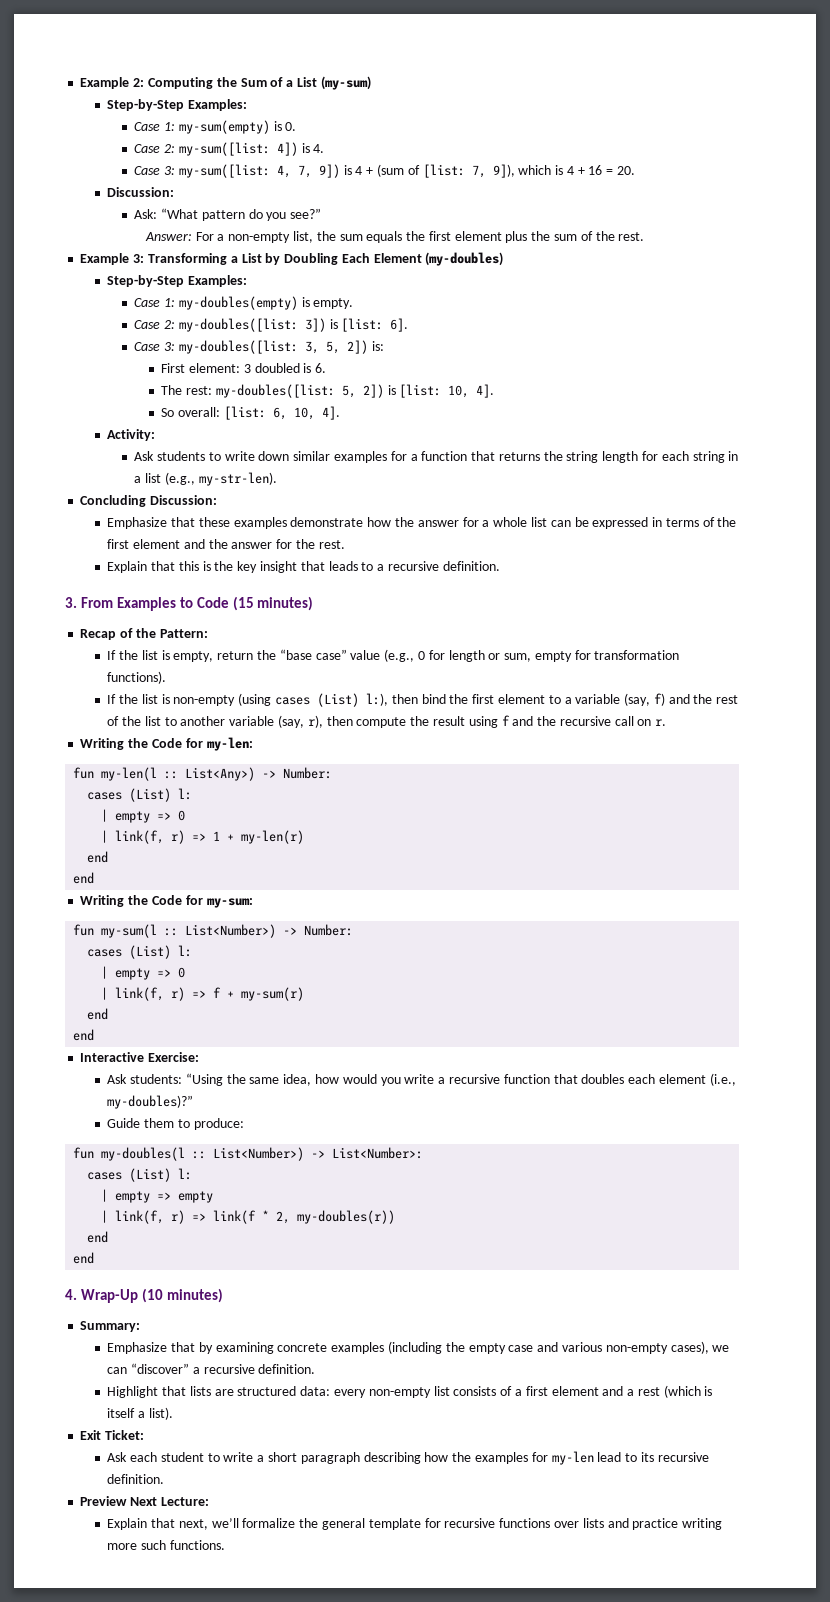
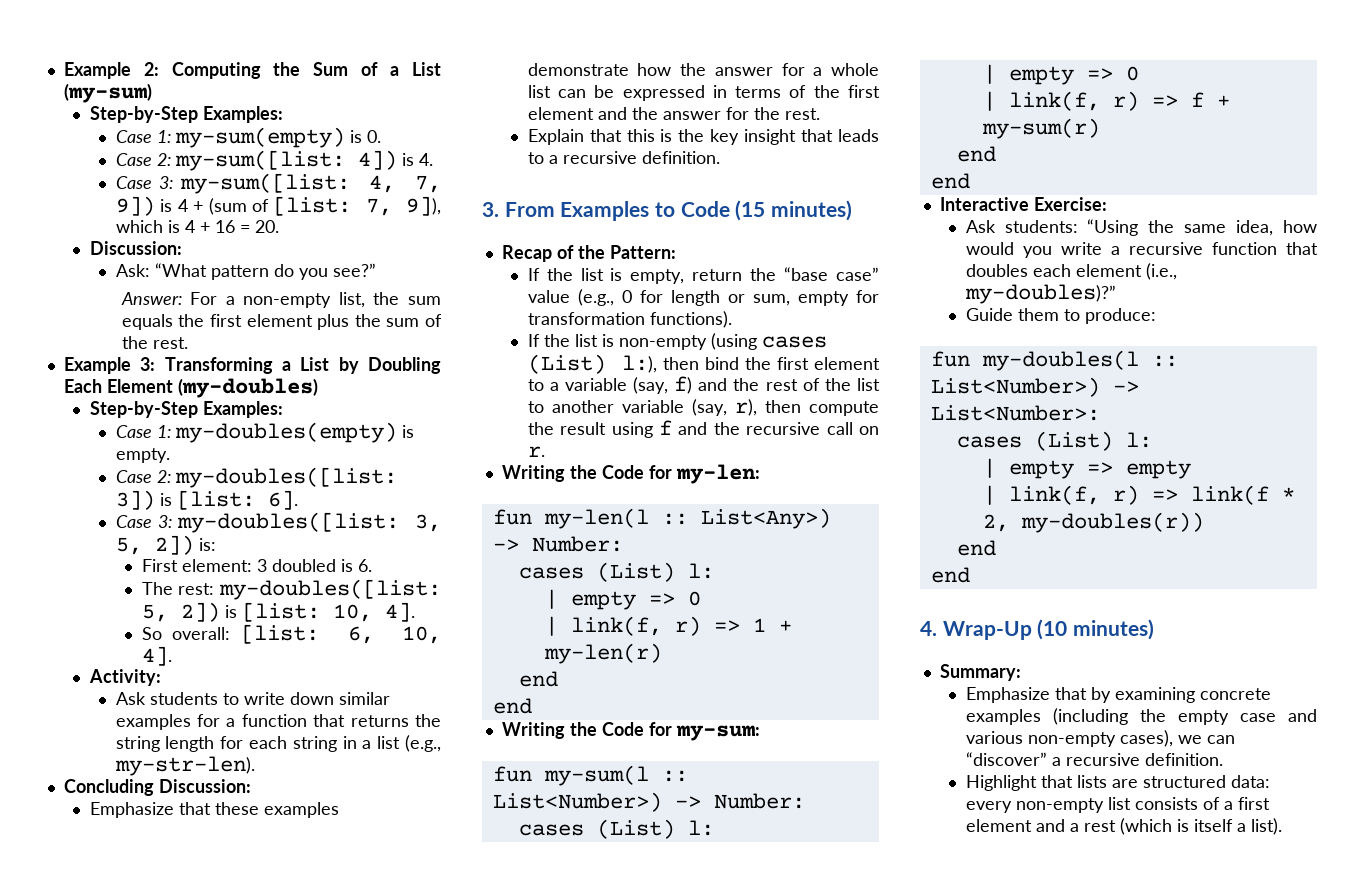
- Exit Ticket:
- Ask each student to write a short paragraph describing how the examples for my-len lead to its recursive definition.
- Preview Next Lecture:
- Explain that next, we’ll formalize the general template for recursive functions over lists and practice writing more such functions.

